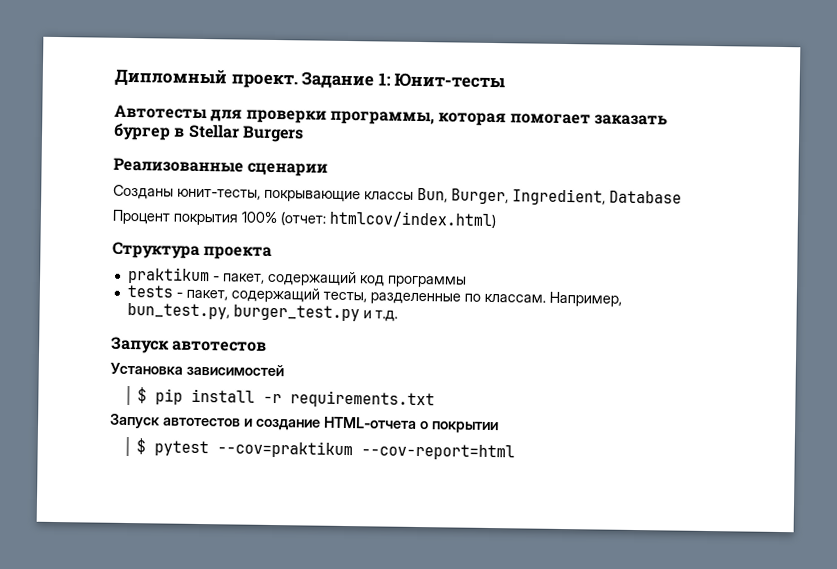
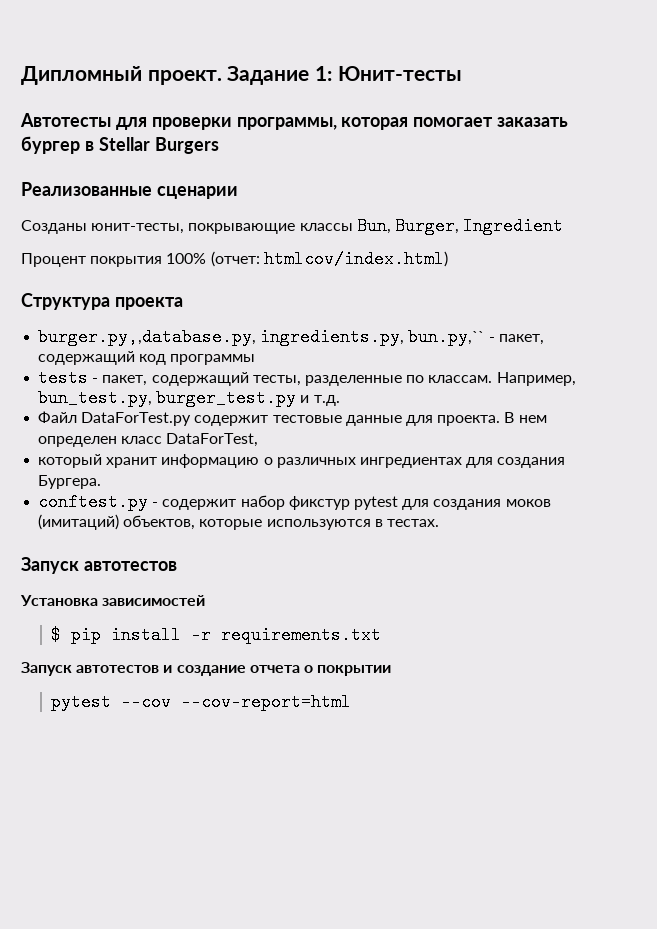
- Созданы юнит-тесты, покрывающие классы Bun, Burger, Ingredient, Database
+ Созданы юнит-тесты, покрывающие классы Bun, Burger, Ingredient
- praktikum - пакет, содержащий код программы
+ burger.py,,database.py, ingredients.py, bun.py,`` - пакет, содержащий код программы
+ Файл DataForTest.py содержит тестовые данные для проекта. В нем определен класс DataForTest,
+ который хранит информацию о различных ингредиентах для создания Бургера.
+ conftest.py - содержит набор фикстур pytest для создания моков (имитаций) объектов, которые используются в тестах.
- Запуск автотестов и создание HTML-отчета о покрытии
+ Запуск автотестов и создание отчета о покрытии
- $ pytest --cov=praktikum --cov-report=html
+ pytest --cov --cov-report=html

